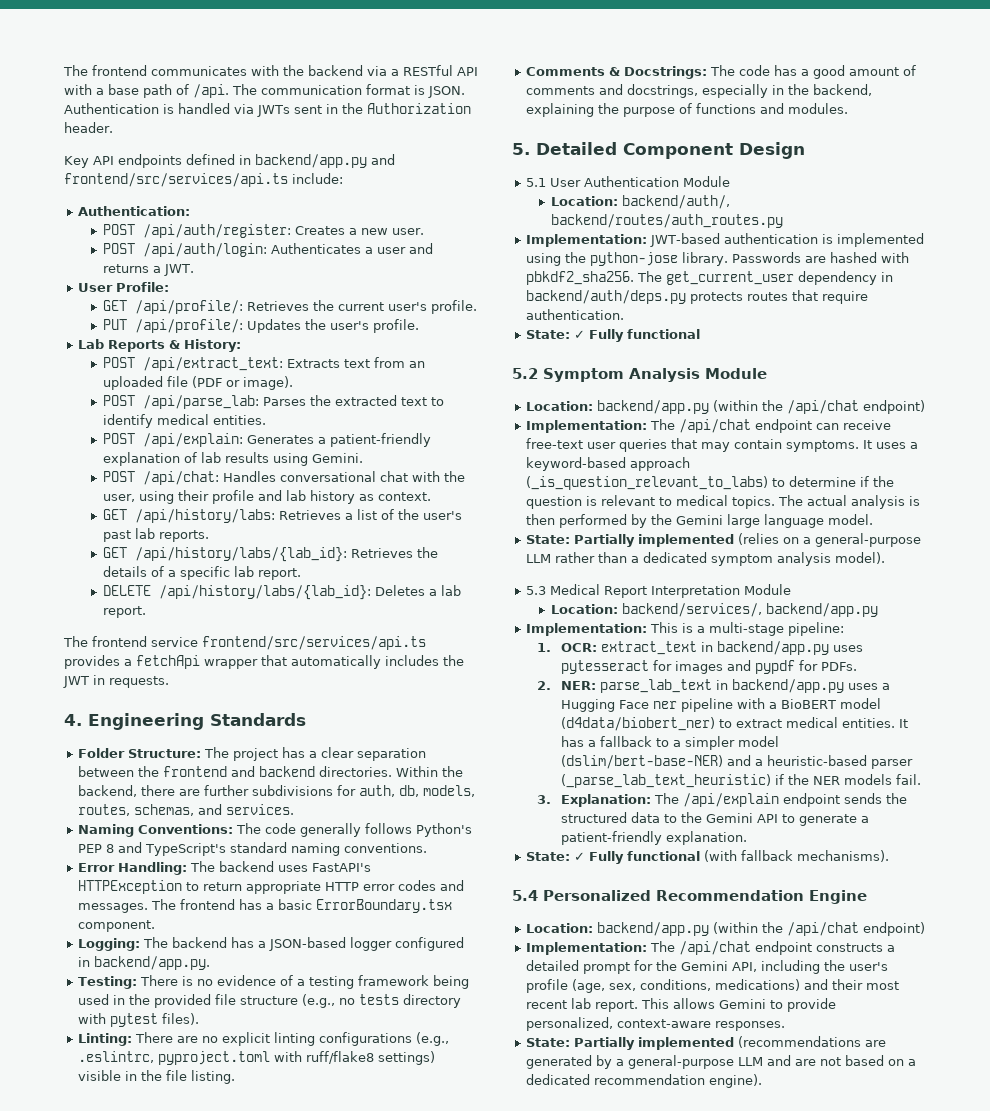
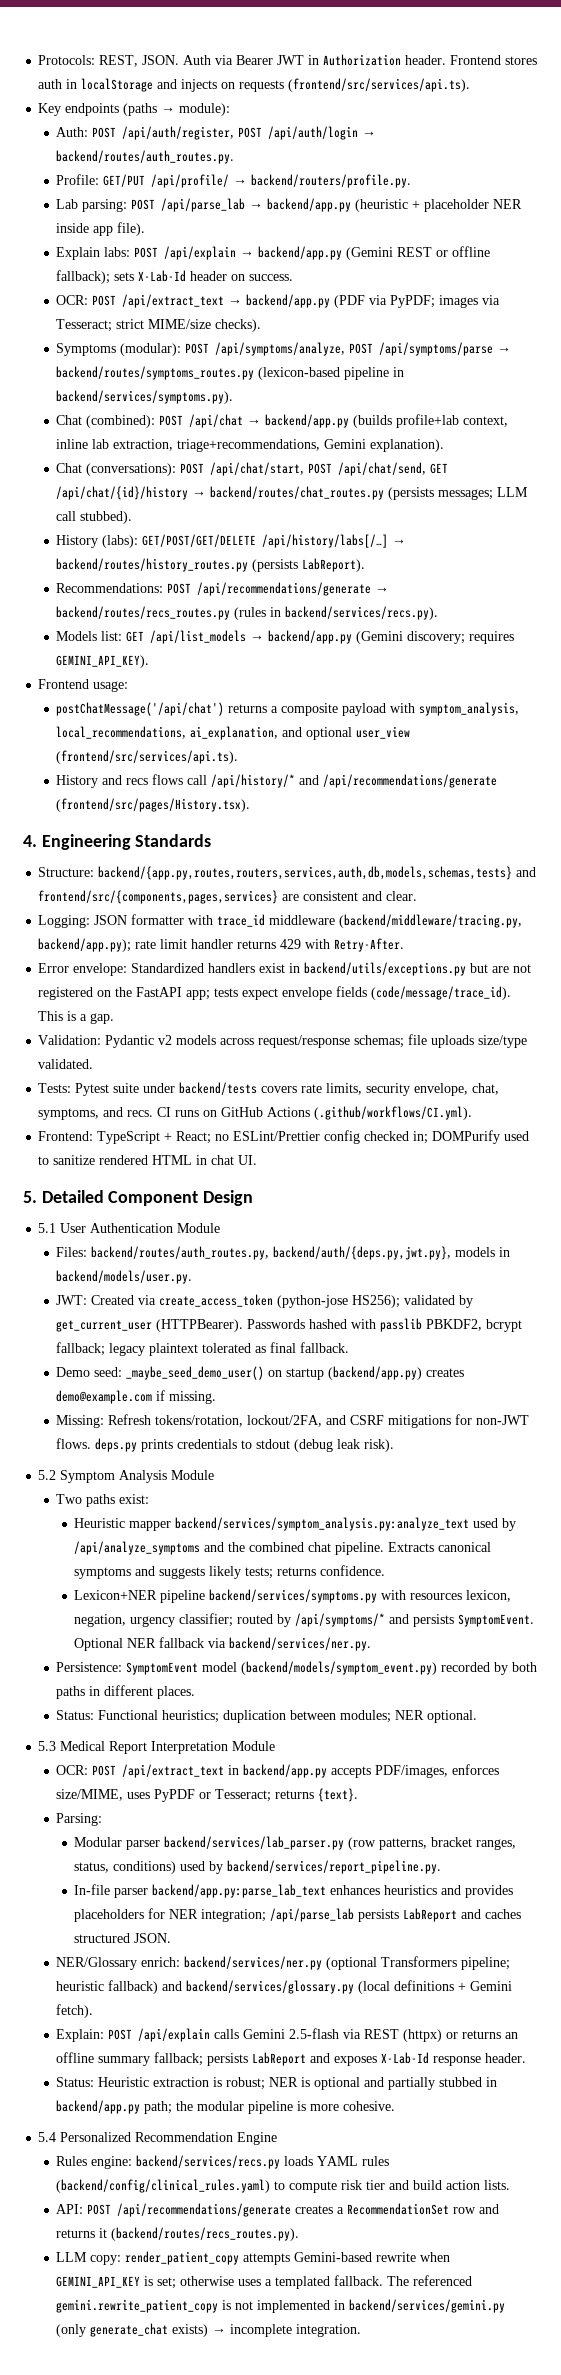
- The frontend communicates with the backend via a RESTful API with a base path of /api. The communication format is JSON. Authentication is handled via JWTs sent in the Authorization header.
- Key API endpoints defined in backend/app.py and frontend/src/services/api.ts include:
- Authentication:
- POST /api/auth/register: Creates a new user.
- POST /api/auth/login: Authenticates a user and returns a JWT.
- User Profile:
- GET /api/profile/: Retrieves the current user's profile.
- PUT /api/profile/: Updates the user's profile.
- Lab Reports & History:
- POST /api/extract_text: Extracts text from an uploaded file (PDF or image).
- POST /api/parse_lab: Parses the extracted text to identify medical entities.
- POST /api/explain: Generates a patient-friendly explanation of lab results using Gemini.
- POST /api/chat: Handles conversational chat with the user, using their profile and lab history as context.
- GET /api/history/labs: Retrieves a list of the user's past lab reports.
- GET /api/history/labs/{lab_id}: Retrieves the details of a specific lab report.
- DELETE /api/history/labs/{lab_id}: Deletes a lab report.
- The frontend service frontend/src/services/api.ts provides a fetchApi wrapper that automatically includes the JWT in requests.
+ Protocols: REST, JSON. Auth via Bearer JWT in Authorization header. Frontend stores auth in localStorage and injects on requests (frontend/src/services/api.ts).
+ Key endpoints (paths → module):
+ Auth: POST /api/auth/register, POST /api/auth/login → backend/routes/auth_routes.py.
+ Profile: GET/PUT /api/profile/ → backend/routers/profile.py.
+ Lab parsing: POST /api/parse_lab → backend/app.py (heuristic + placeholder NER inside app file).
+ Explain labs: POST /api/explain → backend/app.py (Gemini REST or offline fallback); sets X-Lab-Id header on success.
+ OCR: POST /api/extract_text → backend/app.py (PDF via PyPDF; images via Tesseract; strict MIME/size checks).
+ Symptoms (modular): POST /api/symptoms/analyze, POST /api/symptoms/parse → backend/routes/symptoms_routes.py (lexicon‑based pipeline in backend/services/symptoms.py).
+ Chat (combined): POST /api/chat → backend/app.py (builds profile+lab context, inline lab extraction, triage+recommendations, Gemini explanation).
+ Chat (conversations): POST /api/chat/start, POST /api/chat/send, GET /api/chat/{id}/history → backend/routes/chat_routes.py (persists messages; LLM call stubbed).
+ History (labs): GET/POST/GET/DELETE /api/history/labs[/…] → backend/routes/history_routes.py (persists LabReport).
+ Recommendations: POST /api/recommendations/generate → backend/routes/recs_routes.py (rules in backend/services/recs.py).
+ Models list: GET /api/list_models → backend/app.py (Gemini discovery; requires GEMINI_API_KEY).
+ Frontend usage:
+ postChatMessage('/api/chat') returns a composite payload with symptom_analysis, local_recommendations, ai_explanation, and optional user_view (frontend/src/services/api.ts).
+ History and recs flows call /api/history/* and /api/recommendations/generate (frontend/src/pages/History.tsx).
  4. Engineering Standards
- Folder Structure: The project has a clear separation between the frontend and backend directories. Within the backend, there are further subdivisions for auth, db, models, routes, schemas, and services.
- Naming Conventions: The code generally follows Python's PEP 8 and TypeScript's standard naming conventions.
- Error Handling: The backend uses FastAPI's HTTPException to return appropriate HTTP error codes and messages. The frontend has a basic ErrorBoundary.tsx component.
- Logging: The backend has a JSON-based logger configured in backend/app.py.
- Testing: There is no evidence of a testing framework being used in the provided file structure (e.g., no tests directory with pytest files).
- Linting: There are no explicit linting configurations (e.g., .eslintrc, pyproject.toml with ruff/flake8 settings) visible in the file listing.
- Comments & Docstrings: The code has a good amount of comments and docstrings, especially in the backend, explaining the purpose of functions and modules.
+ Structure: backend/{app.py,routes,routers,services,auth,db,models,schemas,tests} and frontend/src/{components,pages,services} are consistent and clear.
+ Logging: JSON formatter with trace_id middleware (backend/middleware/tracing.py, backend/app.py); rate limit handler returns 429 with Retry-After.
+ Error envelope: Standardized handlers exist in backend/utils/exceptions.py but are not registered on the FastAPI app; tests expect envelope fields (code/message/trace_id). This is a gap.
+ Validation: Pydantic v2 models across request/response schemas; file uploads size/type validated.
+ Tests: Pytest suite under backend/tests covers rate limits, security envelope, chat, symptoms, and recs. CI runs on GitHub Actions (.github/workflows/CI.yml).
+ Frontend: TypeScript + React; no ESLint/Prettier config checked in; DOMPurify used to sanitize rendered HTML in chat UI.
- Location: backend/auth/, backend/routes/auth_routes.py
- Implementation: JWT-based authentication is implemented using the python-jose library. Passwords are hashed with pbkdf2_sha256. The get_current_user dependency in backend/auth/deps.py protects routes that require authentication.
- State: ✓ Fully functional
+ Files: backend/routes/auth_routes.py, backend/auth/{deps.py,jwt.py}, models in backend/models/user.py.
+ JWT: Created via create_access_token (python‑jose HS256); validated by get_current_user (HTTPBearer). Passwords hashed with passlib PBKDF2, bcrypt fallback; legacy plaintext tolerated as final fallback.
+ Demo seed: _maybe_seed_demo_user() on startup (backend/app.py) creates demo@example.com if missing.
+ Missing: Refresh tokens/rotation, lockout/2FA, and CSRF mitigations for non‑JWT flows. deps.py prints credentials to stdout (debug leak risk).
  5.2 Symptom Analysis Module
- Location: backend/app.py (within the /api/chat endpoint)
- Implementation: The /api/chat endpoint can receive free-text user queries that may contain symptoms. It uses a keyword-based approach (_is_question_relevant_to_labs) to determine if the question is relevant to medical topics. The actual analysis is then performed by the Gemini large language model.
- State: Partially implemented (relies on a general-purpose LLM rather than a dedicated symptom analysis model).
+ Two paths exist:
+ Heuristic mapper backend/services/symptom_analysis.py:analyze_text used by /api/analyze_symptoms and the combined chat pipeline. Extracts canonical symptoms and suggests likely tests; returns confidence.
+ Lexicon+NER pipeline backend/services/symptoms.py with resources lexicon, negation, urgency classifier; routed by /api/symptoms/* and persists SymptomEvent. Optional NER fallback via backend/services/ner.py.
+ Persistence: SymptomEvent model (backend/models/symptom_event.py) recorded by both paths in different places.
+ Status: Functional heuristics; duplication between modules; NER optional.
- Location: backend/services/, backend/app.py
- Implementation: This is a multi-stage pipeline:
- 1. OCR: extract_text in backend/app.py uses pytesseract for images and pypdf for PDFs.
- 2. NER: parse_lab_text in backend/app.py uses a Hugging Face ner pipeline with a BioBERT model (d4data/biobert_ner) to extract medical entities. It has a fallback to a simpler model (dslim/bert-base-NER) and a heuristic-based parser (_parse_lab_text_heuristic) if the NER models fail.
- 3. Explanation: The /api/explain endpoint sends the structured data to the Gemini API to generate a patient-friendly explanation.
- State: ✓ Fully functional (with fallback mechanisms).
+ OCR: POST /api/extract_text in backend/app.py accepts PDF/images, enforces size/MIME, uses PyPDF or Tesseract; returns {text}.
+ Parsing:
+ Modular parser backend/services/lab_parser.py (row patterns, bracket ranges, status, conditions) used by backend/services/report_pipeline.py.
+ In‑file parser backend/app.py:parse_lab_text enhances heuristics and provides placeholders for NER integration; /api/parse_lab persists LabReport and caches structured JSON.
+ NER/Glossary enrich: backend/services/ner.py (optional Transformers pipeline; heuristic fallback) and backend/services/glossary.py (local definitions + Gemini fetch).
+ Explain: POST /api/explain calls Gemini 2.5‑flash via REST (httpx) or returns an offline summary fallback; persists LabReport and exposes X-Lab-Id response header.
+ Status: Heuristic extraction is robust; NER is optional and partially stubbed in backend/app.py path; the modular pipeline is more cohesive.
  5.4 Personalized Recommendation Engine
- Location: backend/app.py (within the /api/chat endpoint)
- Implementation: The /api/chat endpoint constructs a detailed prompt for the Gemini API, including the user's profile (age, sex, conditions, medications) and their most recent lab report. This allows Gemini to provide personalized, context-aware responses.
- State: Partially implemented (recommendations are generated by a general-purpose LLM and are not based on a dedicated recommendation engine).
+ Rules engine: backend/services/recs.py loads YAML rules (backend/config/clinical_rules.yaml) to compute risk tier and build action lists.
+ API: POST /api/recommendations/generate creates a RecommendationSet row and returns it (backend/routes/recs_routes.py).
+ LLM copy: render_patient_copy attempts Gemini‑based rewrite when GEMINI_API_KEY is set; otherwise uses a templated fallback. The referenced gemini.rewrite_patient_copy is not implemented in backend/services/gemini.py (only generate_chat exists) → incomplete integration.

